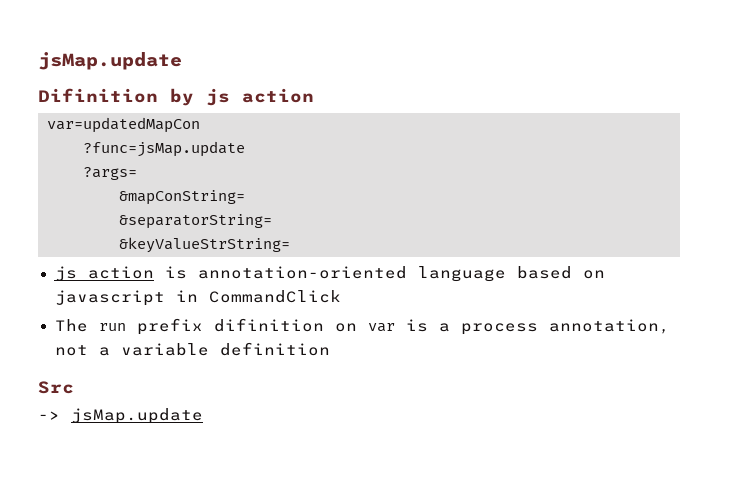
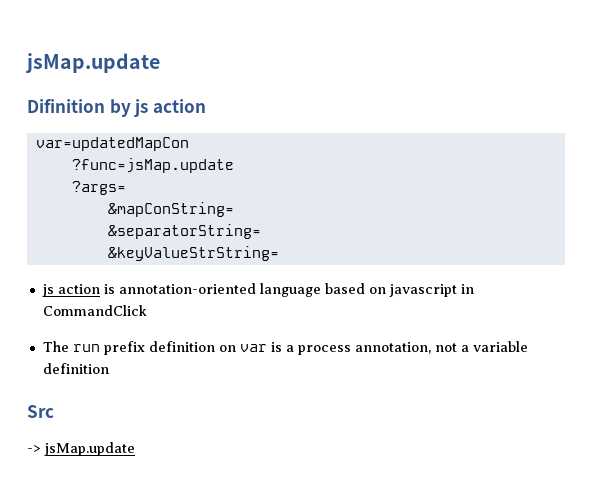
- The run prefix difinition on var is a process annotation, not a variable definition
+ The run prefix definition on var is a process annotation, not a variable definition

